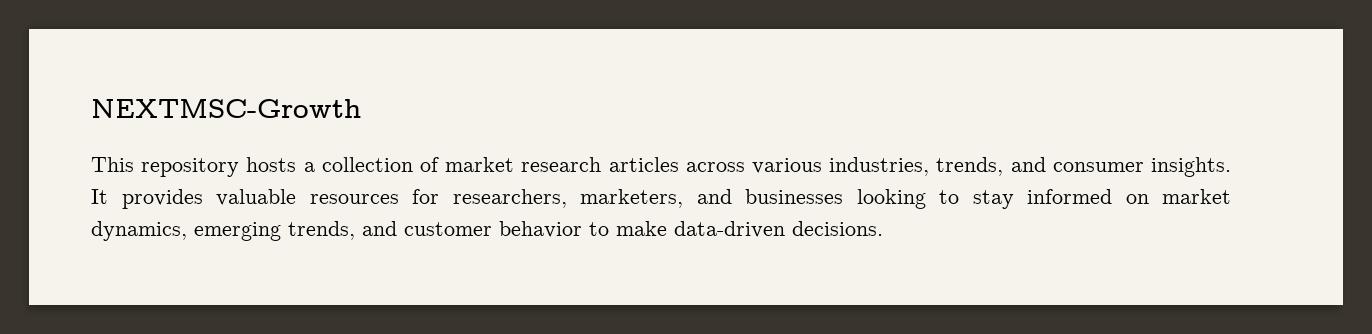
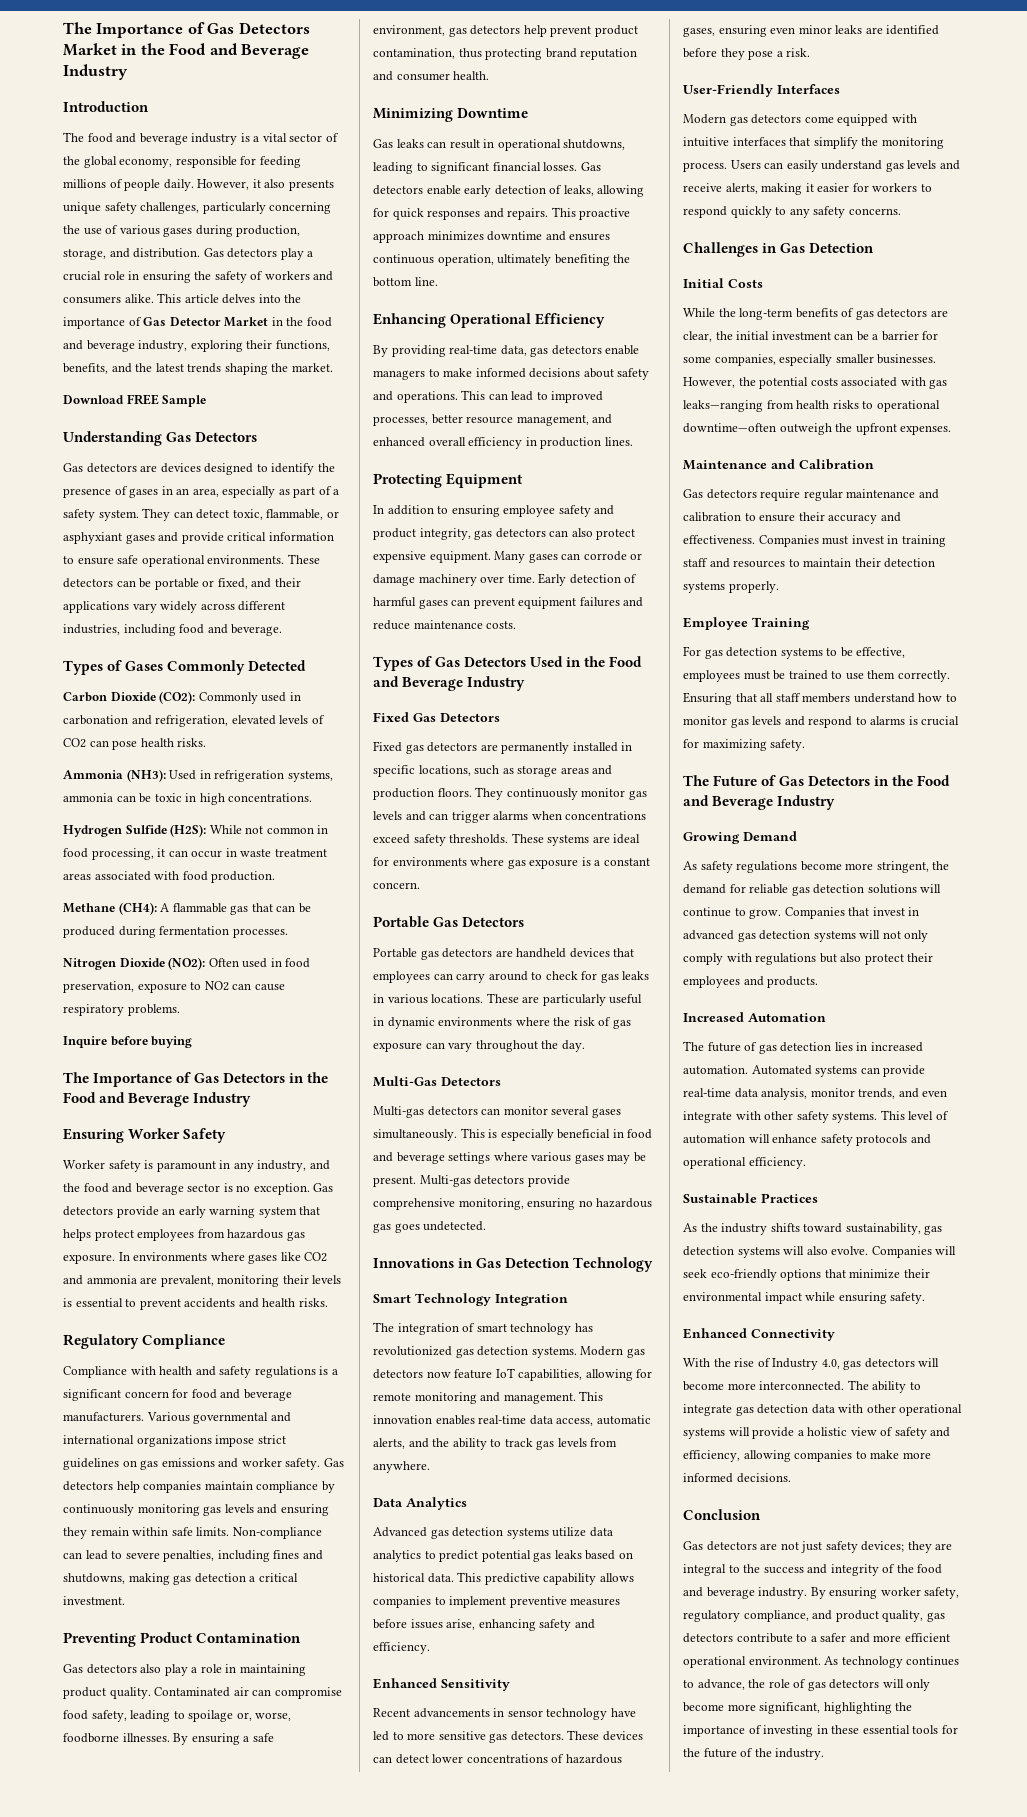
- NEXTMSC-Growth
- This repository hosts a collection of market research articles across various industries, trends, and consumer insights. It provides valuable resources for researchers, marketers, and businesses looking to stay informed on market dynamics, emerging trends, and customer behavior to make data-driven decisions.
+ The Importance of Gas Detectors Market in the Food and Beverage Industry
+ Introduction
+ The food and beverage industry is a vital sector of the global economy, responsible for feeding millions of people daily. However, it also presents unique safety challenges, particularly concerning the use of various gases during production, storage, and distribution. Gas detectors play a crucial role in ensuring the safety of workers and consumers alike. This article delves into the importance of Gas Detector Market in the food and beverage industry, exploring their functions, benefits, and the latest trends shaping the market.
+ Download FREE Sample
+ Understanding Gas Detectors
+ Gas detectors are devices designed to identify the presence of gases in an area, especially as part of a safety system. They can detect toxic, flammable, or asphyxiant gases and provide critical information to ensure safe operational environments. These detectors can be portable or fixed, and their applications vary widely across different industries, including food and beverage.
+ Types of Gases Commonly Detected
+ Carbon Dioxide (CO2): Commonly used in carbonation and refrigeration, elevated levels of CO2 can pose health risks.
+ Ammonia (NH3): Used in refrigeration systems, ammonia can be toxic in high concentrations.
+ Hydrogen Sulfide (H2S): While not common in food processing, it can occur in waste treatment areas associated with food production.
+ Methane (CH4): A flammable gas that can be produced during fermentation processes.
+ Nitrogen Dioxide (NO2): Often used in food preservation, exposure to NO2 can cause respiratory problems.
+ Inquire before buying
+ The Importance of Gas Detectors in the Food and Beverage Industry
+ Ensuring Worker Safety
+ Worker safety is paramount in any industry, and the food and beverage sector is no exception. Gas detectors provide an early warning system that helps protect employees from hazardous gas exposure. In environments where gases like CO2 and ammonia are prevalent, monitoring their levels is essential to prevent accidents and health risks.
+ Regulatory Compliance
+ Compliance with health and safety regulations is a significant concern for food and beverage manufacturers. Various governmental and international organizations impose strict guidelines on gas emissions and worker safety. Gas detectors help companies maintain compliance by continuously monitoring gas levels and ensuring they remain within safe limits. Non-compliance can lead to severe penalties, including fines and shutdowns, making gas detection a critical investment.
+ Preventing Product Contamination
+ Gas detectors also play a role in maintaining product quality. Contaminated air can compromise food safety, leading to spoilage or, worse, foodborne illnesses. By ensuring a safe environment, gas detectors help prevent product contamination, thus protecting brand reputation and consumer health.
+ Minimizing Downtime
+ Gas leaks can result in operational shutdowns, leading to significant financial losses. Gas detectors enable early detection of leaks, allowing for quick responses and repairs. This proactive approach minimizes downtime and ensures continuous operation, ultimately benefiting the bottom line.
+ Enhancing Operational Efficiency
+ By providing real-time data, gas detectors enable managers to make informed decisions about safety and operations. This can lead to improved processes, better resource management, and enhanced overall efficiency in production lines.
+ Protecting Equipment
+ In addition to ensuring employee safety and product integrity, gas detectors can also protect expensive equipment. Many gases can corrode or damage machinery over time. Early detection of harmful gases can prevent equipment failures and reduce maintenance costs.
+ Types of Gas Detectors Used in the Food and Beverage Industry
+ Fixed Gas Detectors
+ Fixed gas detectors are permanently installed in specific locations, such as storage areas and production floors. They continuously monitor gas levels and can trigger alarms when concentrations exceed safety thresholds. These systems are ideal for environments where gas exposure is a constant concern.
+ Portable Gas Detectors
+ Portable gas detectors are handheld devices that employees can carry around to check for gas leaks in various locations. These are particularly useful in dynamic environments where the risk of gas exposure can vary throughout the day.
+ Multi-Gas Detectors
+ Multi-gas detectors can monitor several gases simultaneously. This is especially beneficial in food and beverage settings where various gases may be present. Multi-gas detectors provide comprehensive monitoring, ensuring no hazardous gas goes undetected.
+ Innovations in Gas Detection Technology
+ Smart Technology Integration
+ The integration of smart technology has revolutionized gas detection systems. Modern gas detectors now feature IoT capabilities, allowing for remote monitoring and management. This innovation enables real-time data access, automatic alerts, and the ability to track gas levels from anywhere.
+ Data Analytics
+ Advanced gas detection systems utilize data analytics to predict potential gas leaks based on historical data. This predictive capability allows companies to implement preventive measures before issues arise, enhancing safety and efficiency.
+ Enhanced Sensitivity
+ Recent advancements in sensor technology have led to more sensitive gas detectors. These devices can detect lower concentrations of hazardous gases, ensuring even minor leaks are identified before they pose a risk.
+ User-Friendly Interfaces
+ Modern gas detectors come equipped with intuitive interfaces that simplify the monitoring process. Users can easily understand gas levels and receive alerts, making it easier for workers to respond quickly to any safety concerns.
+ Challenges in Gas Detection
+ Initial Costs
+ While the long-term benefits of gas detectors are clear, the initial investment can be a barrier for some companies, especially smaller businesses. However, the potential costs associated with gas leaks—ranging from health risks to operational downtime—often outweigh the upfront expenses.
+ Maintenance and Calibration
+ Gas detectors require regular maintenance and calibration to ensure their accuracy and effectiveness. Companies must invest in training staff and resources to maintain their detection systems properly.
+ Employee Training
+ For gas detection systems to be effective, employees must be trained to use them correctly. Ensuring that all staff members understand how to monitor gas levels and respond to alarms is crucial for maximizing safety.
+ The Future of Gas Detectors in the Food and Beverage Industry
+ Growing Demand
+ As safety regulations become more stringent, the demand for reliable gas detection solutions will continue to grow. Companies that invest in advanced gas detection systems will not only comply with regulations but also protect their employees and products.
+ Increased Automation
+ The future of gas detection lies in increased automation. Automated systems can provide real-time data analysis, monitor trends, and even integrate with other safety systems. This level of automation will enhance safety protocols and operational efficiency.
+ Sustainable Practices
+ As the industry shifts toward sustainability, gas detection systems will also evolve. Companies will seek eco-friendly options that minimize their environmental impact while ensuring safety.
+ Enhanced Connectivity
+ With the rise of Industry 4.0, gas detectors will become more interconnected. The ability to integrate gas detection data with other operational systems will provide a holistic view of safety and efficiency, allowing companies to make more informed decisions.
+ Conclusion
+ Gas detectors are not just safety devices; they are integral to the success and integrity of the food and beverage industry. By ensuring worker safety, regulatory compliance, and product quality, gas detectors contribute to a safer and more efficient operational environment. As technology continues to advance, the role of gas detectors will only become more significant, highlighting the importance of investing in these essential tools for the future of the industry.

